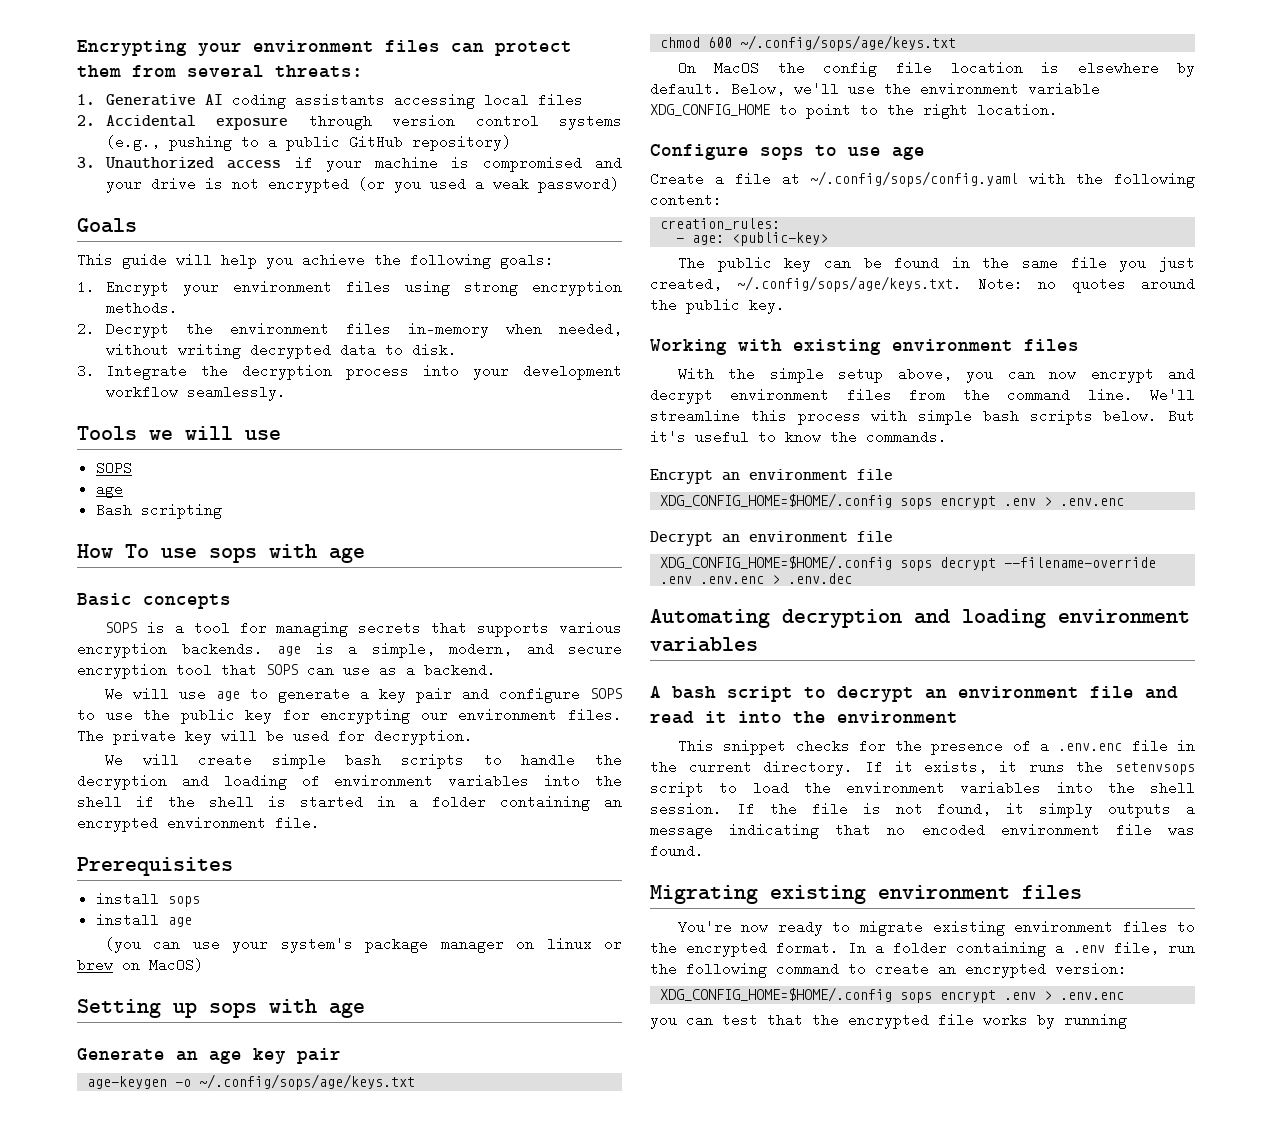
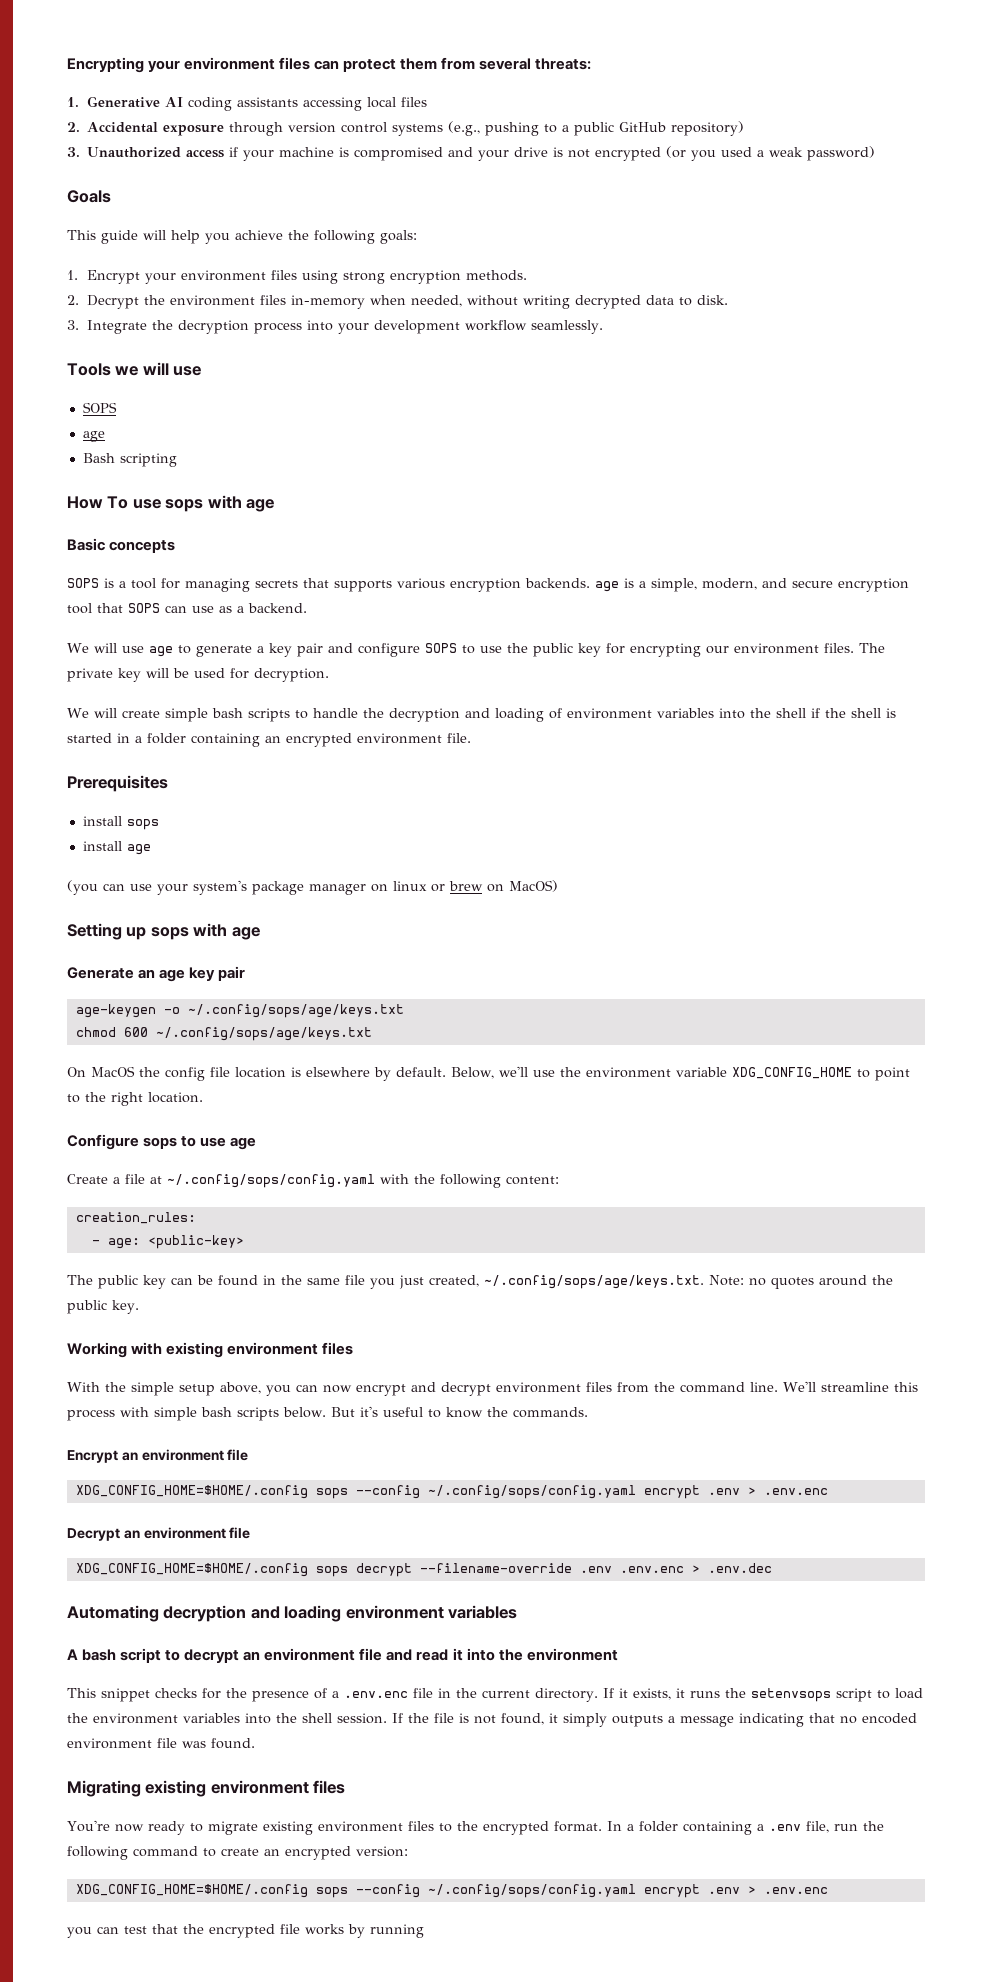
  Encrypt an environment file
- XDG_CONFIG_HOME=$HOME/.config sops encrypt .env > .env.enc
+ XDG_CONFIG_HOME=$HOME/.config sops --config ~/.config/sops/config.yaml encrypt .env > .env.enc
  In a folder containing a .env file, run the following command to create an encrypted version:
- XDG_CONFIG_HOME=$HOME/.config sops encrypt .env > .env.enc
+ XDG_CONFIG_HOME=$HOME/.config sops --config ~/.config/sops/config.yaml encrypt .env > .env.enc

